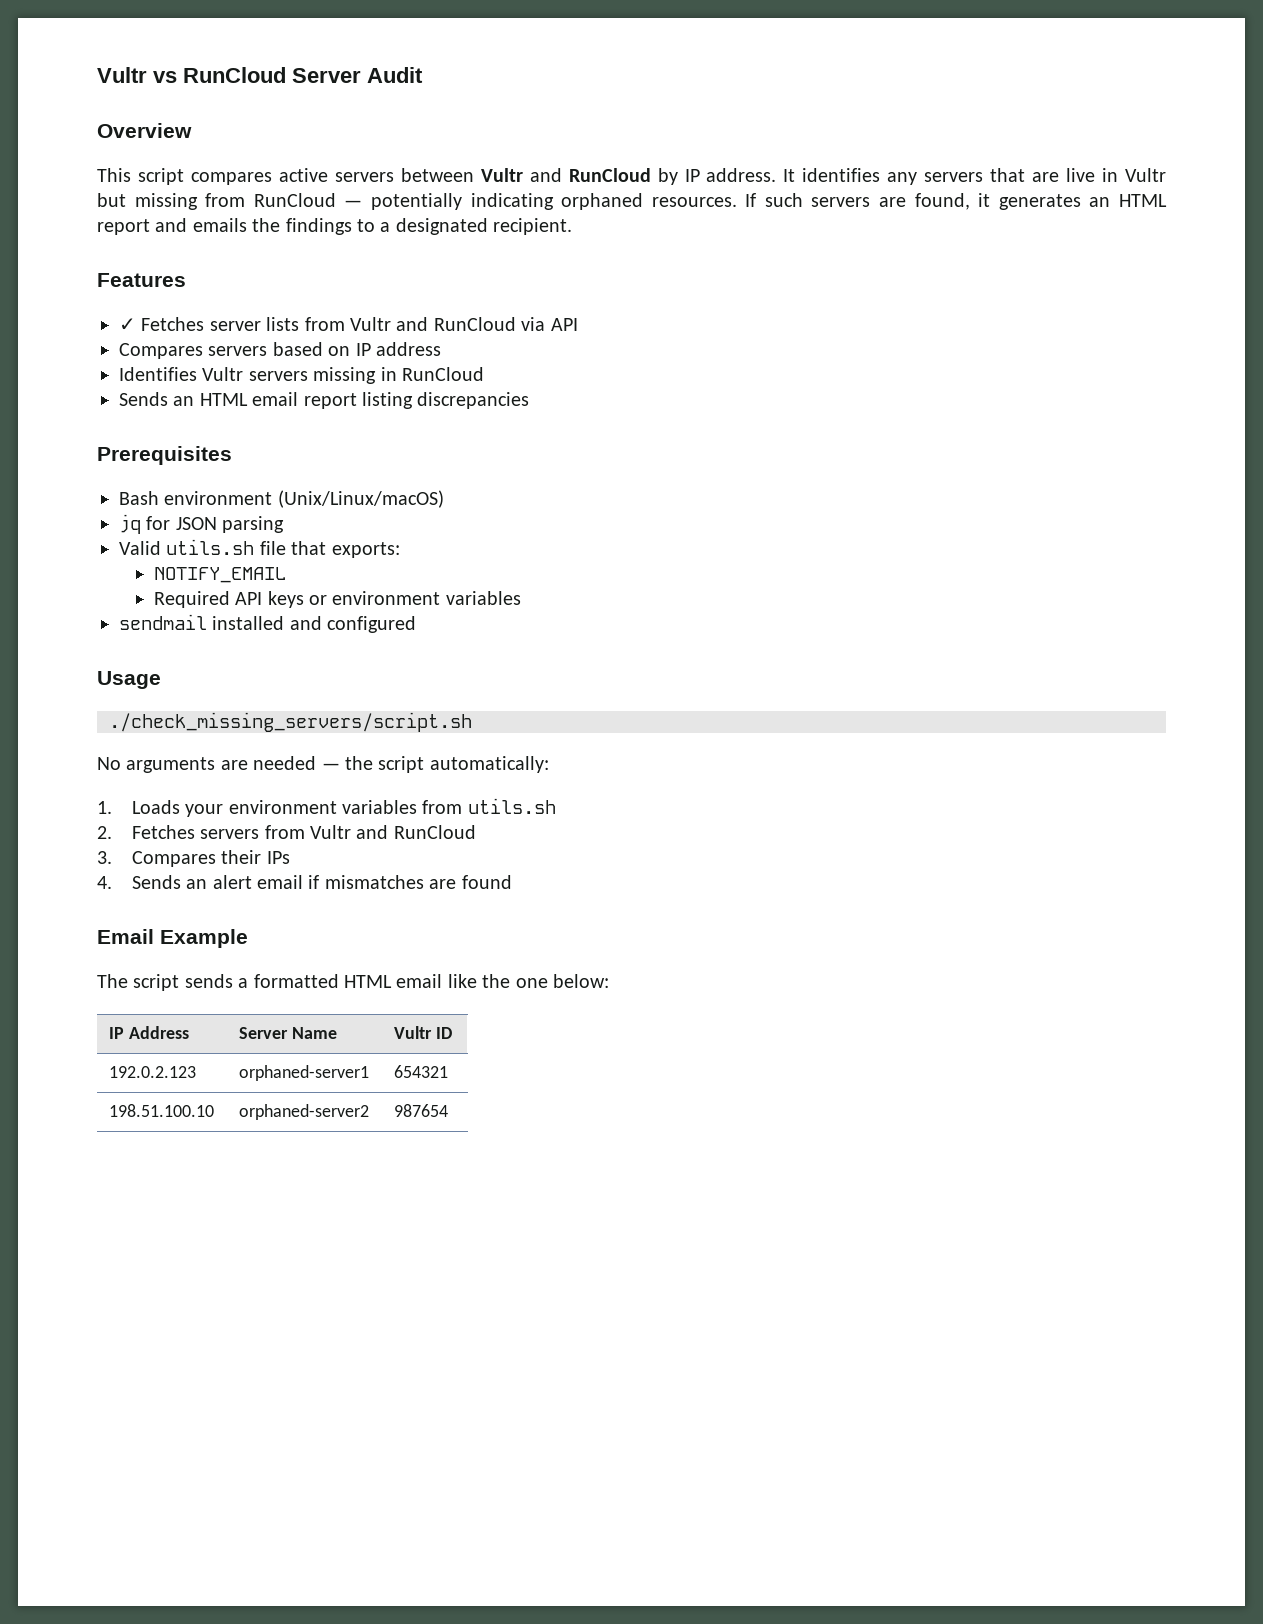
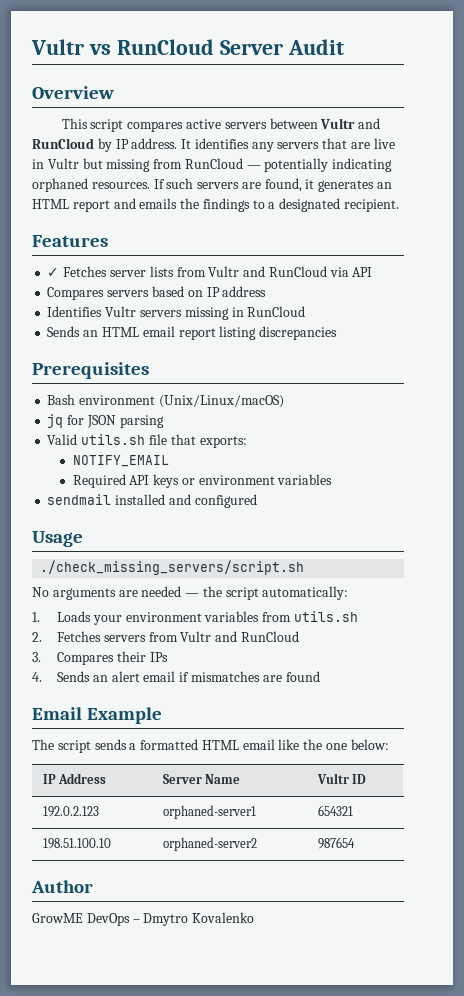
+ Author
+ GrowME DevOps – Dmytro Kovalenko

